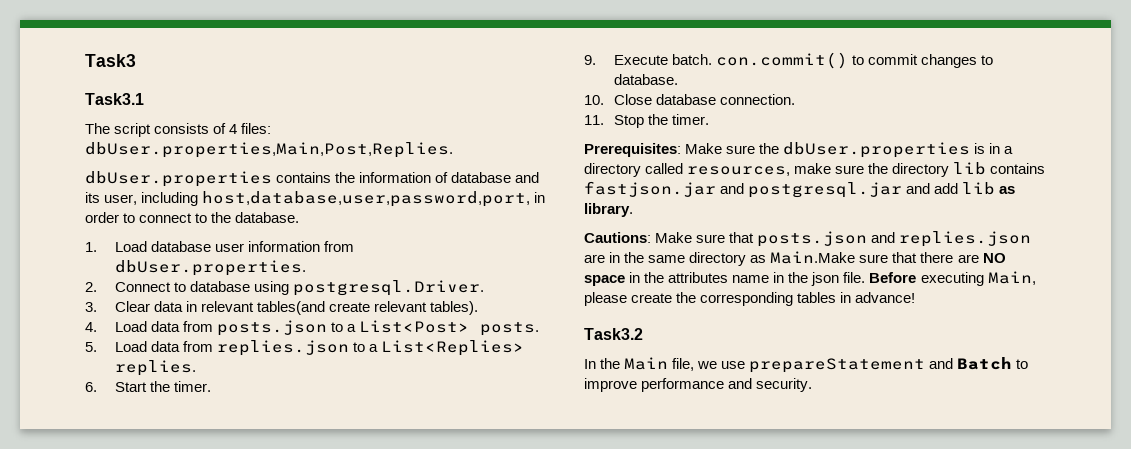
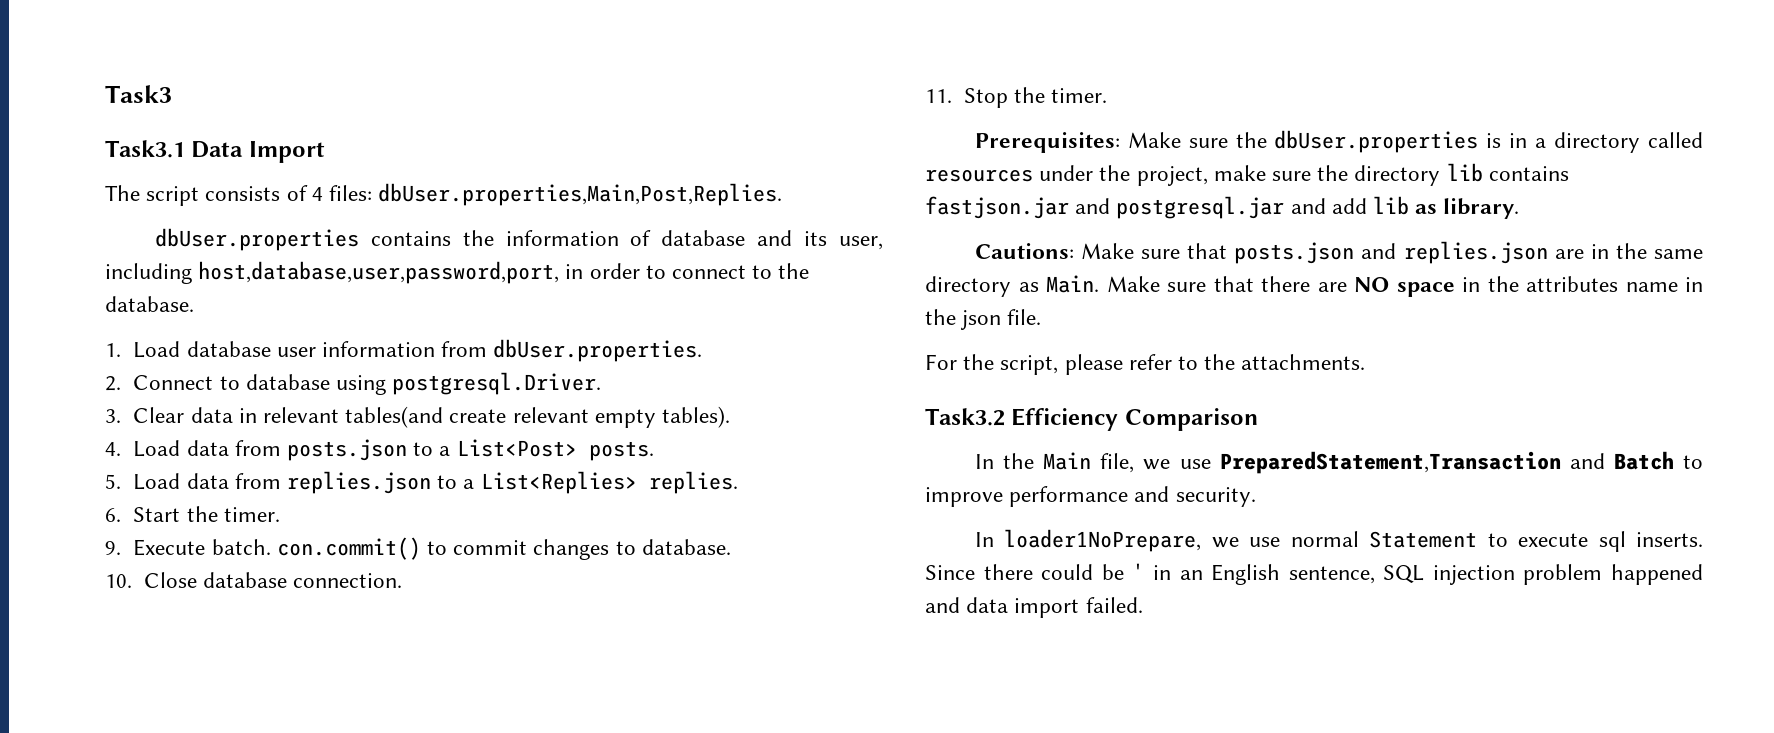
- Task3.1
+ Task3.1 Data Import
- 3. Clear data in relevant tables(and create relevant tables).
+ 3. Clear data in relevant tables(and create relevant empty tables).
- Prerequisites: Make sure the dbUser.properties is in a directory called resources, make sure the directory lib contains fastjson.jar and postgresql.jar and add lib as library.
+ Prerequisites: Make sure the dbUser.properties is in a directory called resources under the project, make sure the directory lib contains fastjson.jar and postgresql.jar and add lib as library.
- Cautions: Make sure that posts.json and replies.json are in the same directory as Main.Make sure that there are NO space in the attributes name in the json file. Before executing Main, please create the corresponding tables in advance!
+ Cautions: Make sure that posts.json and replies.json are in the same directory as Main. Make sure that there are NO space in the attributes name in the json file.
+ For the script, please refer to the attachments.
- Task3.2
+ Task3.2 Efficiency Comparison
- In the Main file, we use prepareStatement and Batch to improve performance and security.
+ In the Main file, we use PreparedStatement,Transaction and Batch to improve performance and security.
+ In loader1NoPrepare, we use normal Statement to execute sql inserts. Since there could be ' in an English sentence, SQL injection problem happened and data import failed.

